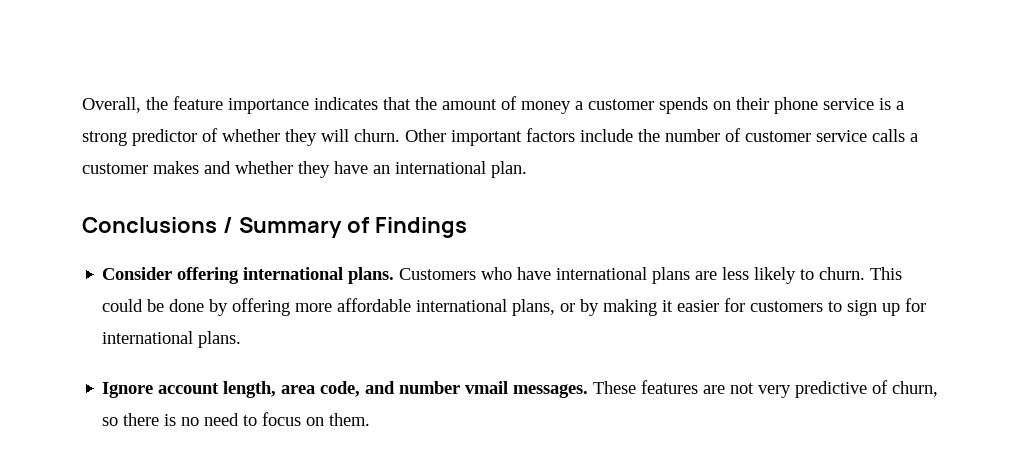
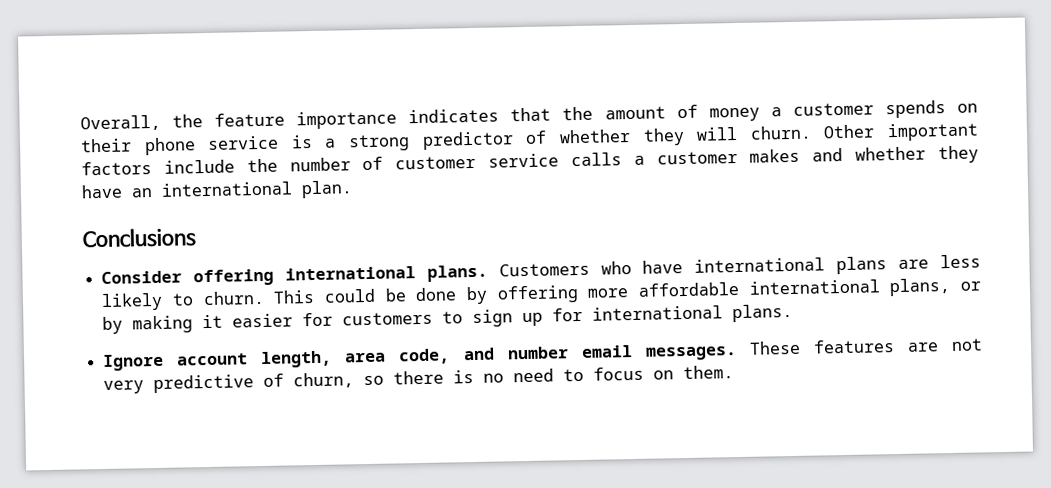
- Conclusions / Summary of Findings
+ Conclusions
- Ignore account length, area code, and number vmail messages.
+ Ignore account length, area code, and number email messages.

